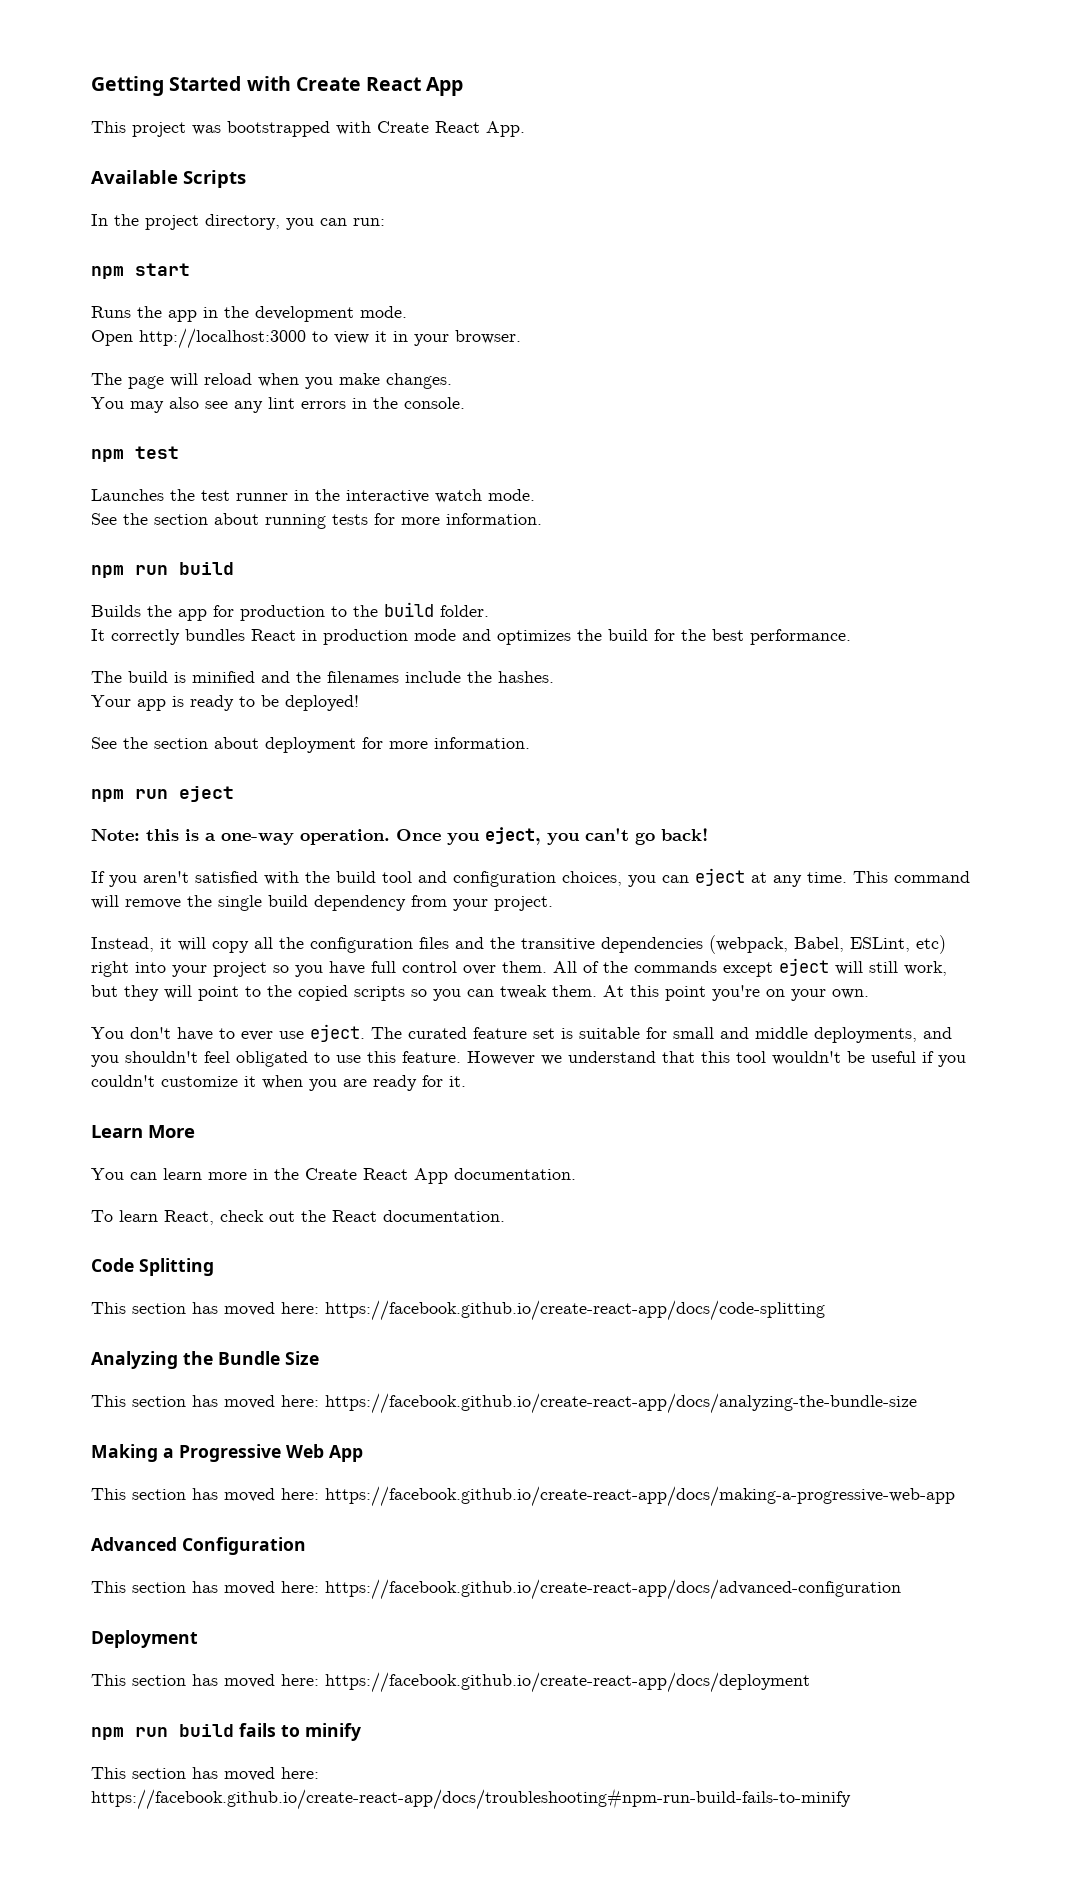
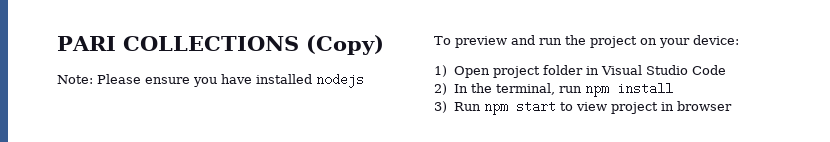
- Getting Started with Create React App
- This project was bootstrapped with Create React App.
- Available Scripts
- In the project directory, you can run:
- npm start
- Runs the app in the development mode.
- Open http://localhost:3000 to view it in your browser.
- The page will reload when you make changes.
- You may also see any lint errors in the console.
- npm test
- Launches the test runner in the interactive watch mode.
- See the section about running tests for more information.
- npm run build
- Builds the app for production to the build folder.
- It correctly bundles React in production mode and optimizes the build for the best performance.
- The build is minified and the filenames include the hashes.
- Your app is ready to be deployed!
- See the section about deployment for more information.
- npm run eject
- Note: this is a one-way operation. Once you eject, you can't go back!
- If you aren't satisfied with the build tool and configuration choices, you can eject at any time. This command will remove the single build dependency from your project.
- Instead, it will copy all the configuration files and the transitive dependencies (webpack, Babel, ESLint, etc) right into your project so you have full control over them. All of the commands except eject will still work, but they will point to the copied scripts so you can tweak them. At this point you're on your own.
- You don't have to ever use eject. The curated feature set is suitable for small and middle deployments, and you shouldn't feel obligated to use this feature. However we understand that this tool wouldn't be useful if you couldn't customize it when you are ready for it.
- Learn More
- You can learn more in the Create React App documentation.
- To learn React, check out the React documentation.
- Code Splitting
- This section has moved here: https://facebook.github.io/create-react-app/docs/code-splitting
- Analyzing the Bundle Size
- This section has moved here: https://facebook.github.io/create-react-app/docs/analyzing-the-bundle-size
- Making a Progressive Web App
- This section has moved here: https://facebook.github.io/create-react-app/docs/making-a-progressive-web-app
- Advanced Configuration
- This section has moved here: https://facebook.github.io/create-react-app/docs/advanced-configuration
- Deployment
- This section has moved here: https://facebook.github.io/create-react-app/docs/deployment
- npm run build fails to minify
- This section has moved here: https://facebook.github.io/create-react-app/docs/troubleshooting#npm-run-build-fails-to-minify
+ PARI COLLECTIONS (Copy)
+ Note: Please ensure you have installed nodejs
+ To preview and run the project on your device:
+ 1) Open project folder in Visual Studio Code
+ 2) In the terminal, run npm install
+ 3) Run npm start to view project in browser

